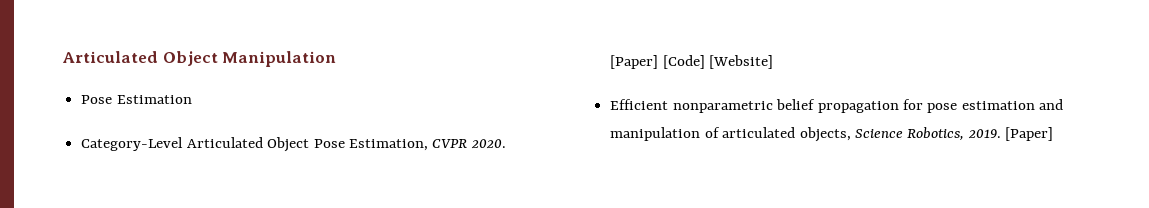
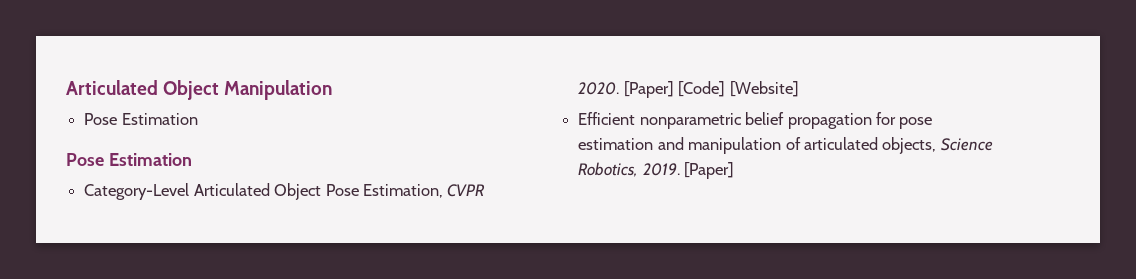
  Articulated Object Manipulation
+ Pose Estimation

